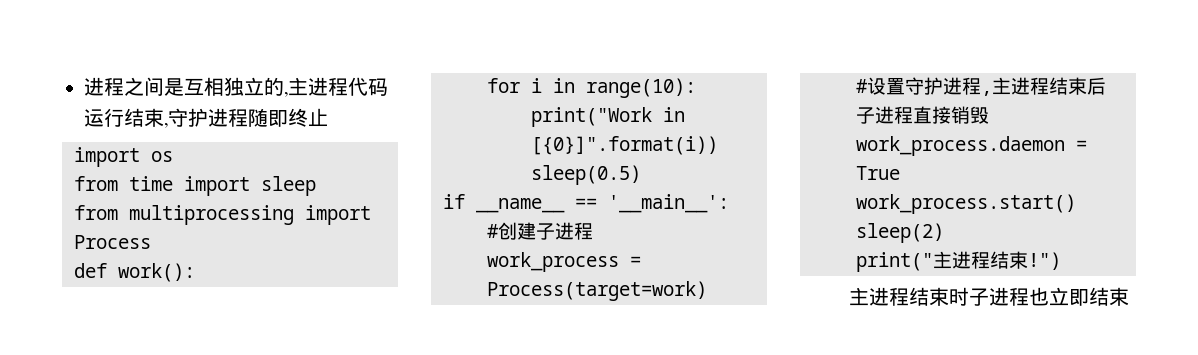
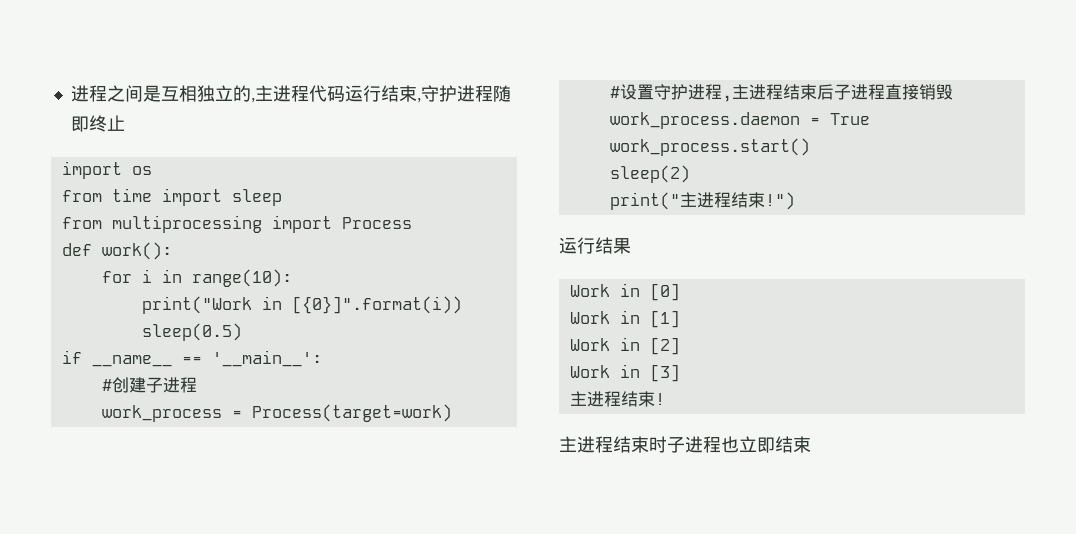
+ 运行结果
+ Work in [0]
+ Work in [1]
+ Work in [2]
+ Work in [3]
+ 主进程结束!

